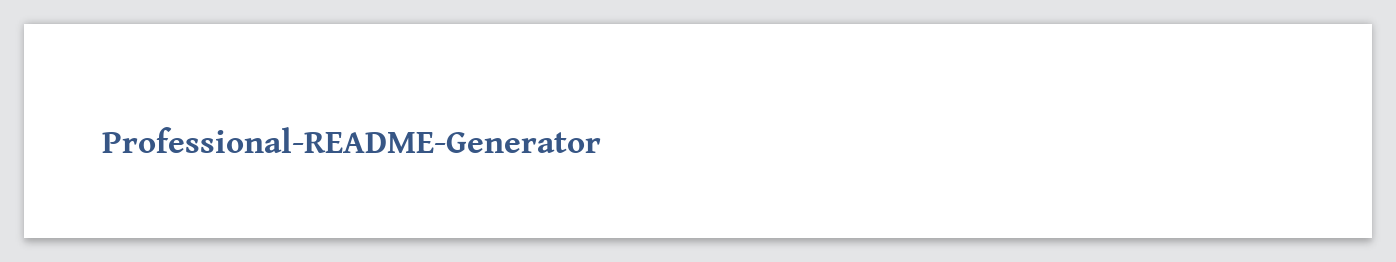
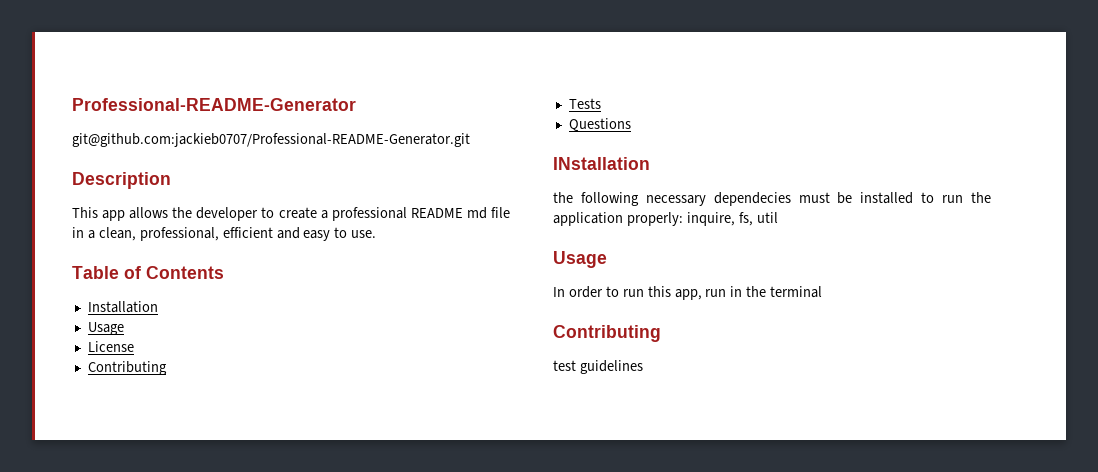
+ git@github.com:jackieb0707/Professional-README-Generator.git
+ Description
+ This app allows the developer to create a professional README md file in a clean, professional, efficient and easy to use.
+ Table of Contents
+ Installation
+ Usage
+ License
+ Contributing
+ Tests
+ Questions
+ INstallation
+ the following necessary dependecies must be installed to run the application properly: inquire, fs, util
+ Usage
+ In order to run this app, run in the terminal
+ Contributing
+ test guidelines

